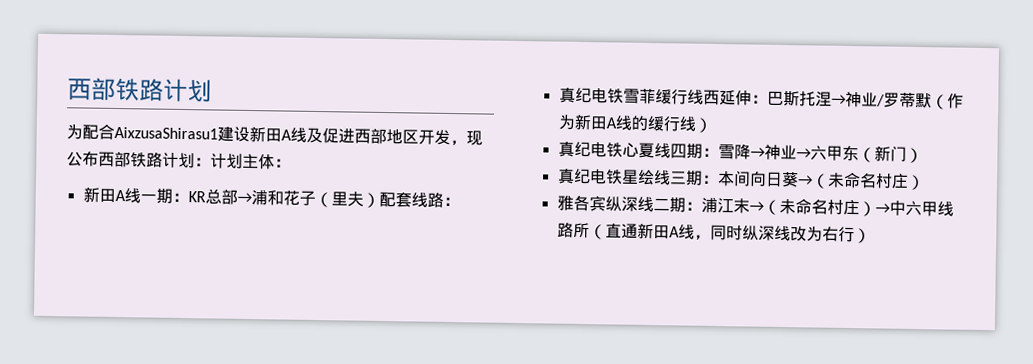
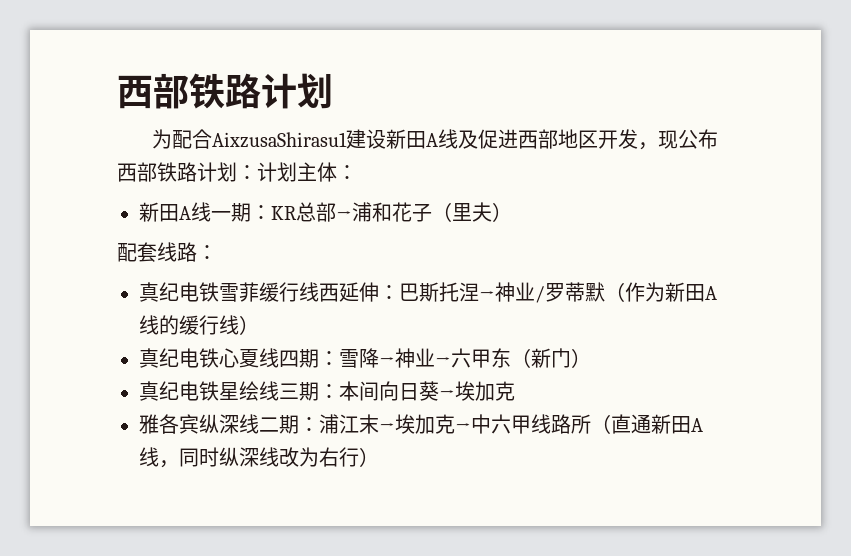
- 新田A线一期：KR总部→浦和花子（里夫）配套线路：
+ 新田A线一期：KR总部→浦和花子（里夫）
+ 配套线路：
- 真纪电铁星绘线三期：本间向日葵→（未命名村庄）
+ 真纪电铁星绘线三期：本间向日葵→埃加克
- 雅各宾纵深线二期：浦江末→（未命名村庄）→中六甲线路所（直通新田A线，同时纵深线改为右行）
+ 雅各宾纵深线二期：浦江末→埃加克→中六甲线路所（直通新田A线，同时纵深线改为右行）

